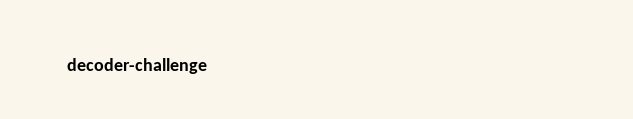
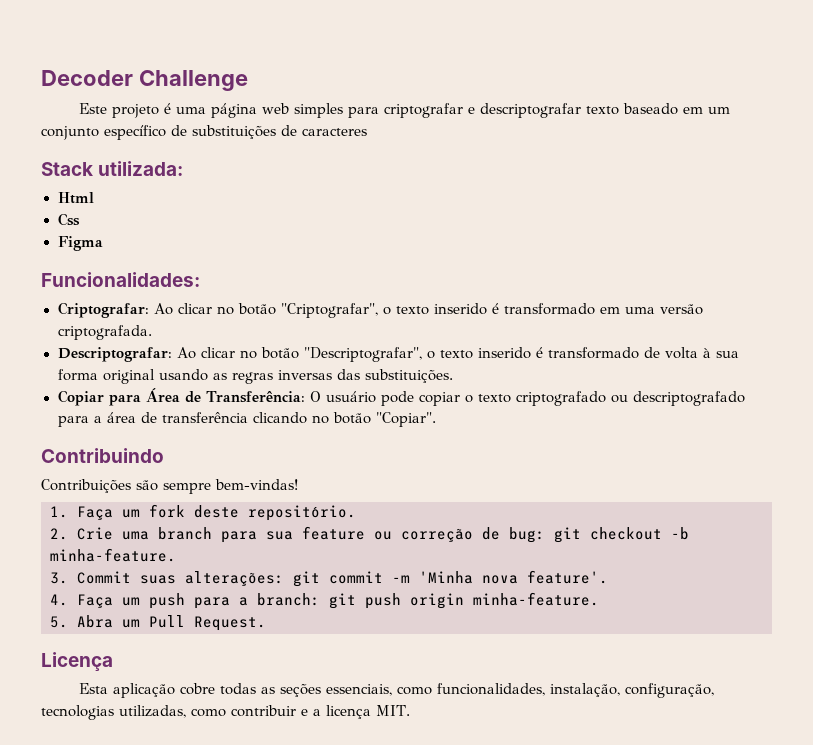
- decoder-challenge
+ Decoder Challenge
+ Este projeto é uma página web simples para criptografar e descriptografar texto baseado em um conjunto específico de substituições de caracteres
+ Stack utilizada:
+ Html
+ Css
+ Figma
+ Funcionalidades:
+ Criptografar: Ao clicar no botão "Criptografar", o texto inserido é transformado em uma versão criptografada.
+ Descriptografar: Ao clicar no botão "Descriptografar", o texto inserido é transformado de volta à sua forma original usando as regras inversas das substituições.
+ Copiar para Área de Transferência: O usuário pode copiar o texto criptografado ou descriptografado para a área de transferência clicando no botão "Copiar".
+ Contribuindo
+ Contribuições são sempre bem-vindas!
+ 1. Faça um fork deste repositório.
+ 2. Crie uma branch para sua feature ou correção de bug: git checkout -b minha-feature.
+ 3. Commit suas alterações: git commit -m 'Minha nova feature'.
+ 4. Faça um push para a branch: git push origin minha-feature.
+ 5. Abra um Pull Request.
+ Licença
+ Esta aplicação cobre todas as seções essenciais, como funcionalidades, instalação, configuração, tecnologias utilizadas, como contribuir e a licença MIT.

